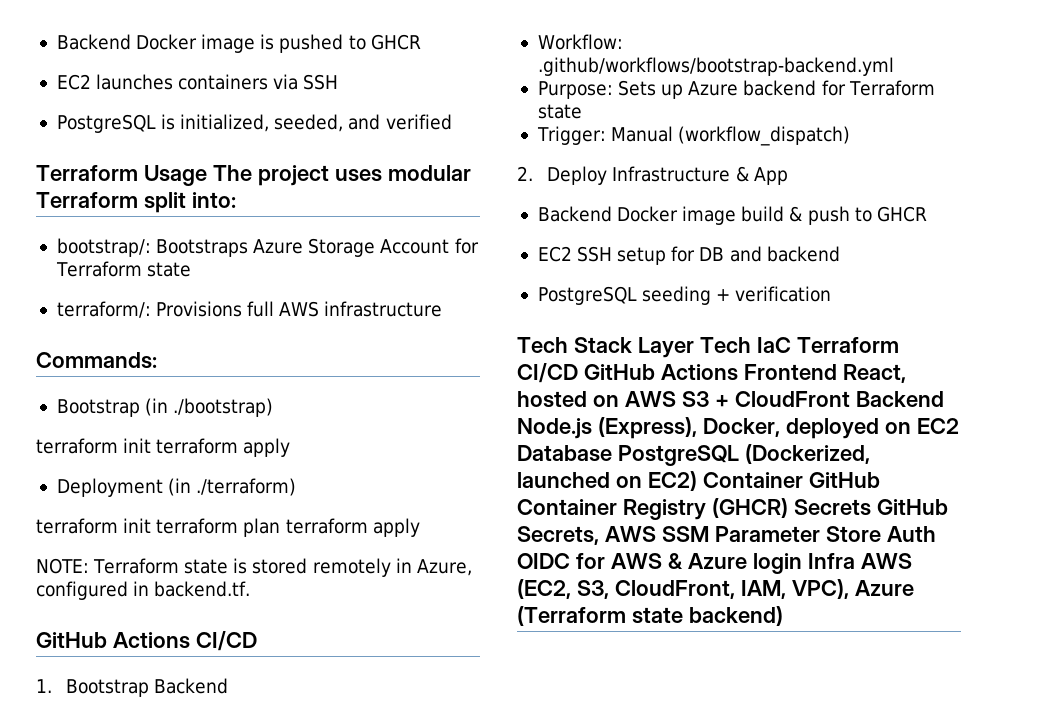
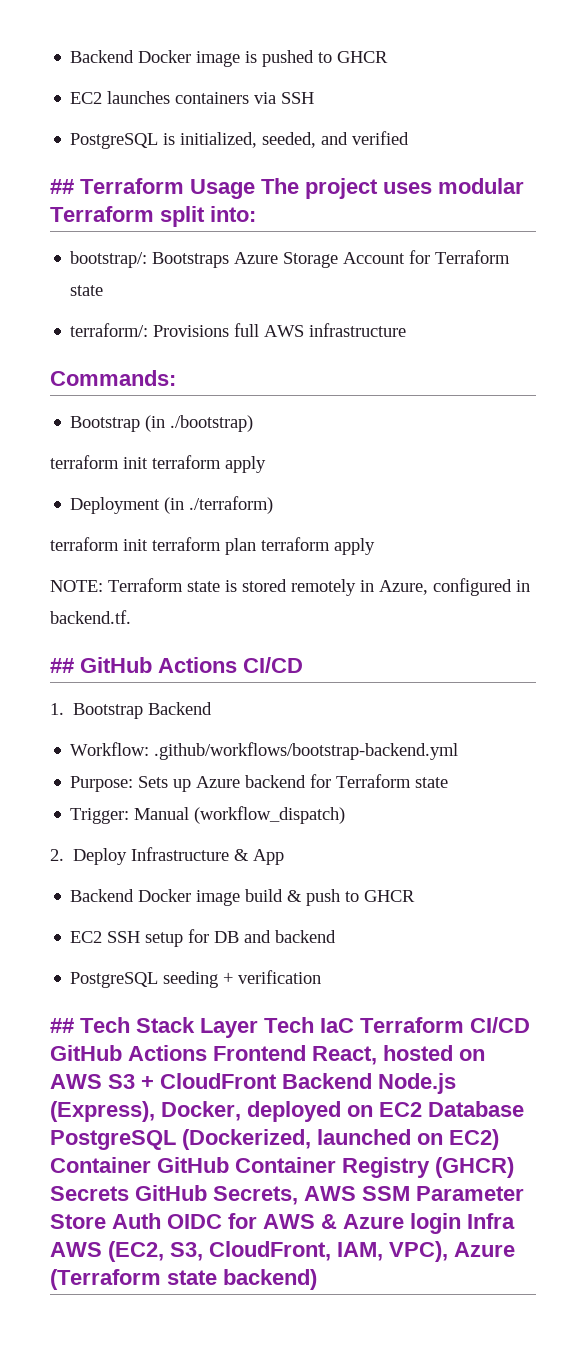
- Terraform Usage The project uses modular Terraform split into:
+ ## Terraform Usage The project uses modular Terraform split into:
- GitHub Actions CI/CD
+ ## GitHub Actions CI/CD
- Tech Stack Layer Tech IaC Terraform CI/CD GitHub Actions Frontend React, hosted on AWS S3 + CloudFront Backend Node.js (Express), Docker, deployed on EC2 Database PostgreSQL (Dockerized, launched on EC2) Container GitHub Container Registry (GHCR) Secrets GitHub Secrets, AWS SSM Parameter Store Auth OIDC for AWS & Azure login Infra AWS (EC2, S3, CloudFront, IAM, VPC), Azure (Terraform state backend)
+ ## Tech Stack Layer Tech IaC Terraform CI/CD GitHub Actions Frontend React, hosted on AWS S3 + CloudFront Backend Node.js (Express), Docker, deployed on EC2 Database PostgreSQL (Dockerized, launched on EC2) Container GitHub Container Registry (GHCR) Secrets GitHub Secrets, AWS SSM Parameter Store Auth OIDC for AWS & Azure login Infra AWS (EC2, S3, CloudFront, IAM, VPC), Azure (Terraform state backend)

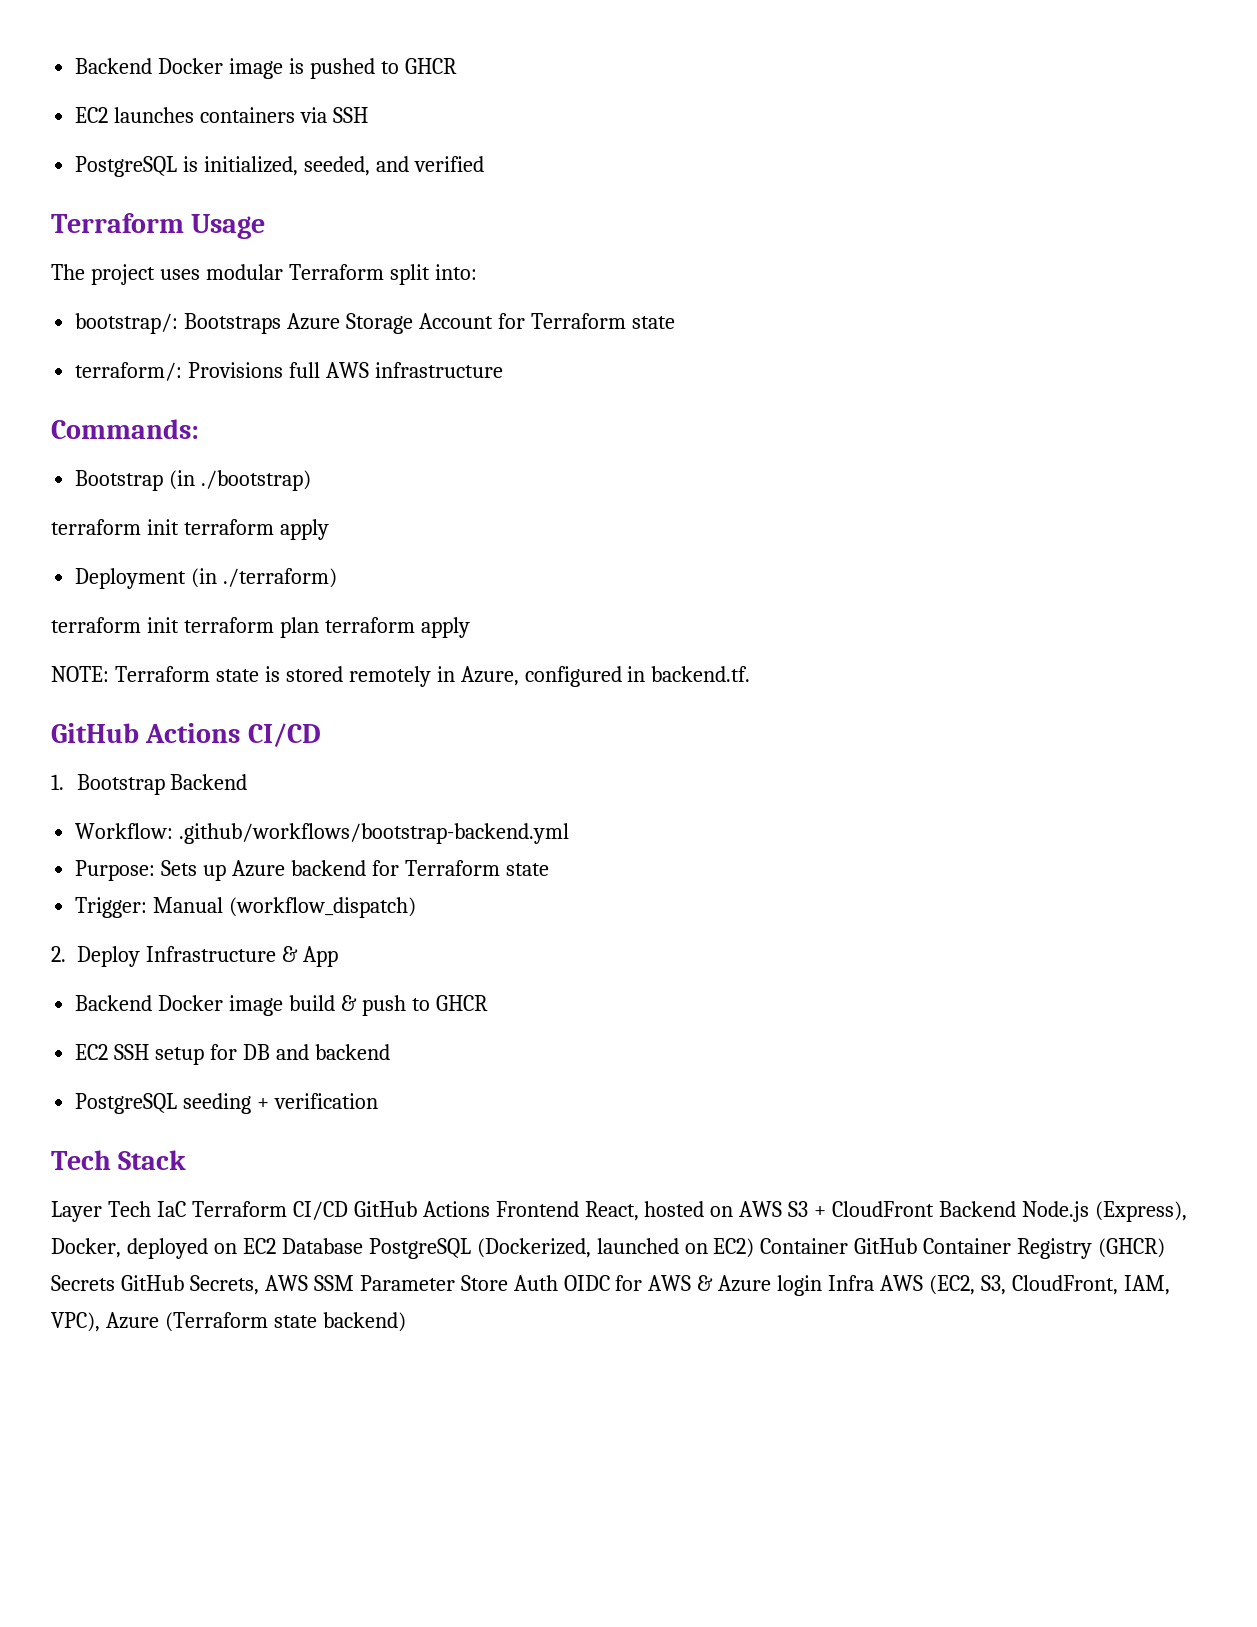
- ## Terraform Usage The project uses modular Terraform split into:
+ Terraform Usage
+ The project uses modular Terraform split into:
- ## GitHub Actions CI/CD
+ GitHub Actions CI/CD
- ## Tech Stack Layer Tech IaC Terraform CI/CD GitHub Actions Frontend React, hosted on AWS S3 + CloudFront Backend Node.js (Express), Docker, deployed on EC2 Database PostgreSQL (Dockerized, launched on EC2) Container GitHub Container Registry (GHCR) Secrets GitHub Secrets, AWS SSM Parameter Store Auth OIDC for AWS & Azure login Infra AWS (EC2, S3, CloudFront, IAM, VPC), Azure (Terraform state backend)
+ Tech Stack
+ Layer Tech IaC Terraform CI/CD GitHub Actions Frontend React, hosted on AWS S3 + CloudFront Backend Node.js (Express), Docker, deployed on EC2 Database PostgreSQL (Dockerized, launched on EC2) Container GitHub Container Registry (GHCR) Secrets GitHub Secrets, AWS SSM Parameter Store Auth OIDC for AWS & Azure login Infra AWS (EC2, S3, CloudFront, IAM, VPC), Azure (Terraform state backend)

